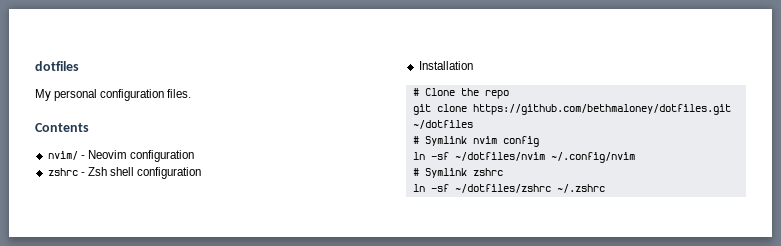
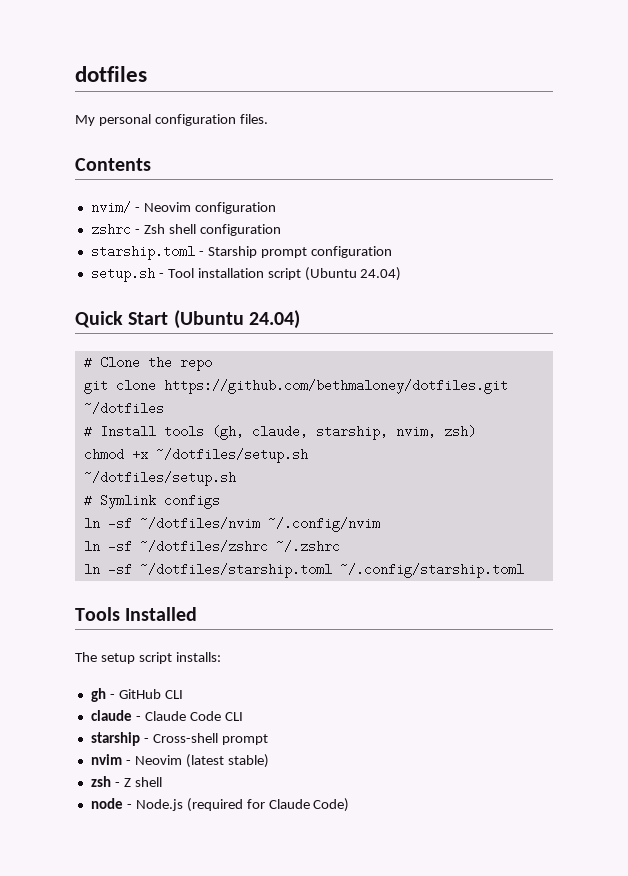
- Installation
+ starship.toml - Starship prompt configuration
+ setup.sh - Tool installation script (Ubuntu 24.04)
+ Quick Start (Ubuntu 24.04)
- # Symlink nvim config
+ # Install tools (gh, claude, starship, nvim, zsh)
+ chmod +x ~/dotfiles/setup.sh
+ ~/dotfiles/setup.sh
+ # Symlink configs
- # Symlink zshrc
+ ln -sf ~/dotfiles/starship.toml ~/.config/starship.toml
+ Tools Installed
+ The setup script installs:
+ gh - GitHub CLI
+ claude - Claude Code CLI
+ starship - Cross-shell prompt
+ nvim - Neovim (latest stable)
+ zsh - Z shell
+ node - Node.js (required for Claude Code)

